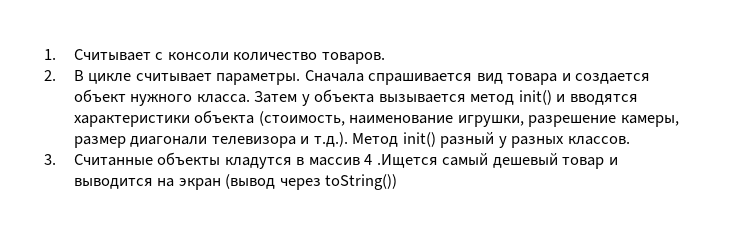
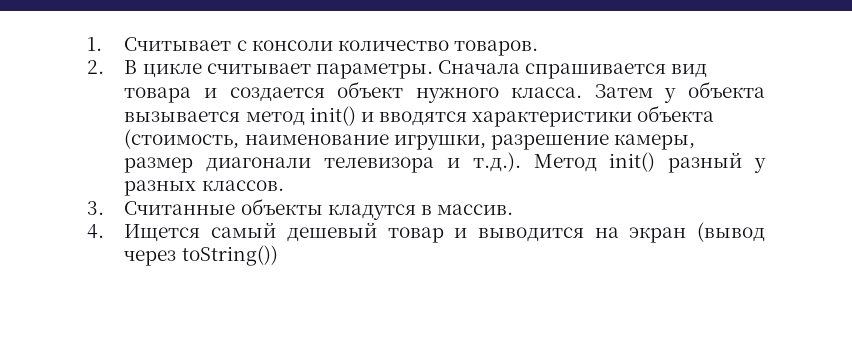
- 3. Считанные объекты кладутся в массив 4 .Ищется самый дешевый товар и выводится на экран (вывод через toString())
+ 3. Считанные объекты кладутся в массив.
+ 4. Ищется самый дешевый товар и выводится на экран (вывод через toString())

